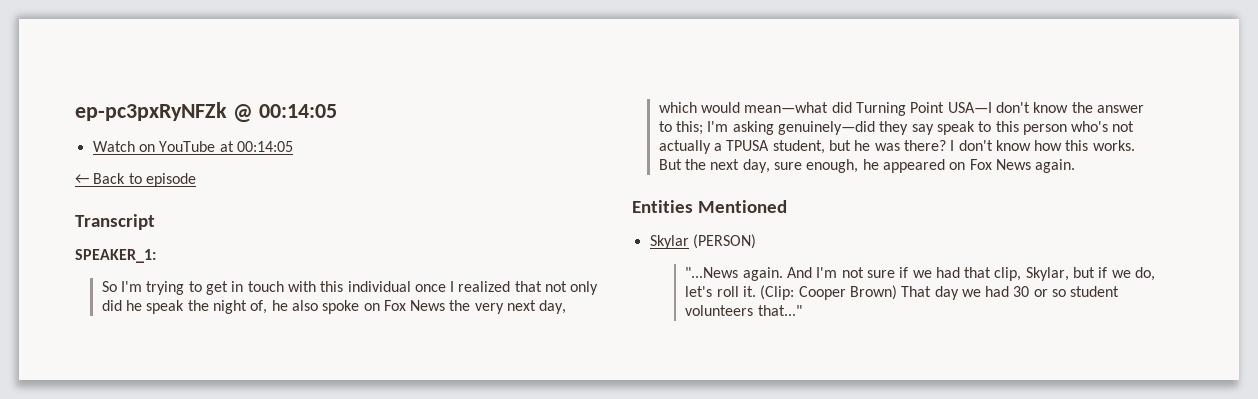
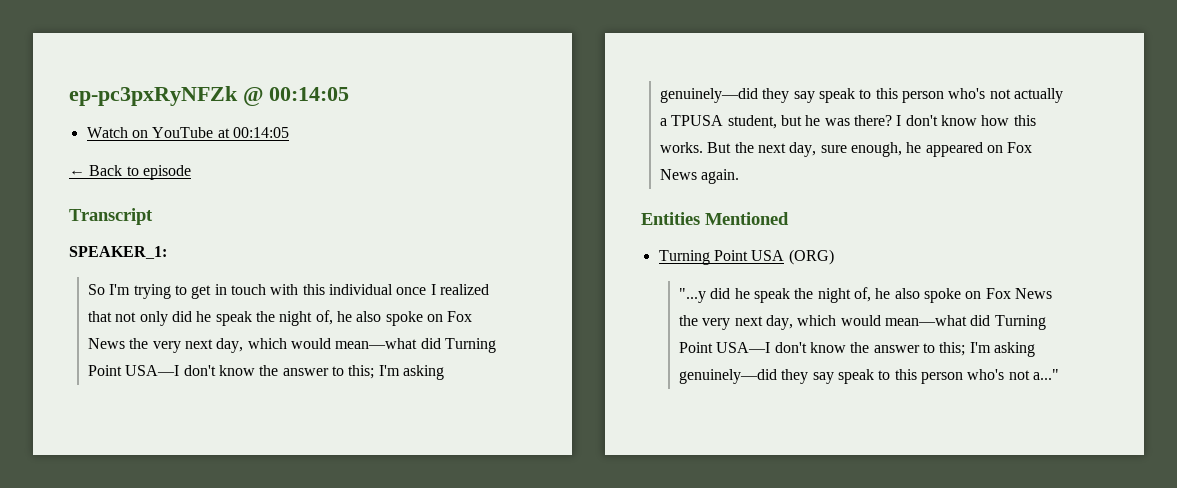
- Skylar (PERSON)
- "...News again. And I'm not sure if we had that clip, Skylar, but if we do, let's roll it. (Clip: Cooper Brown) That day we had 30 or so student volunteers that..."
+ Turning Point USA (ORG)
+ "...y did he speak the night of, he also spoke on Fox News the very next day, which would mean—what did Turning Point USA—I don't know the answer to this; I'm asking genuinely—did they say speak to this person who's not a..."

